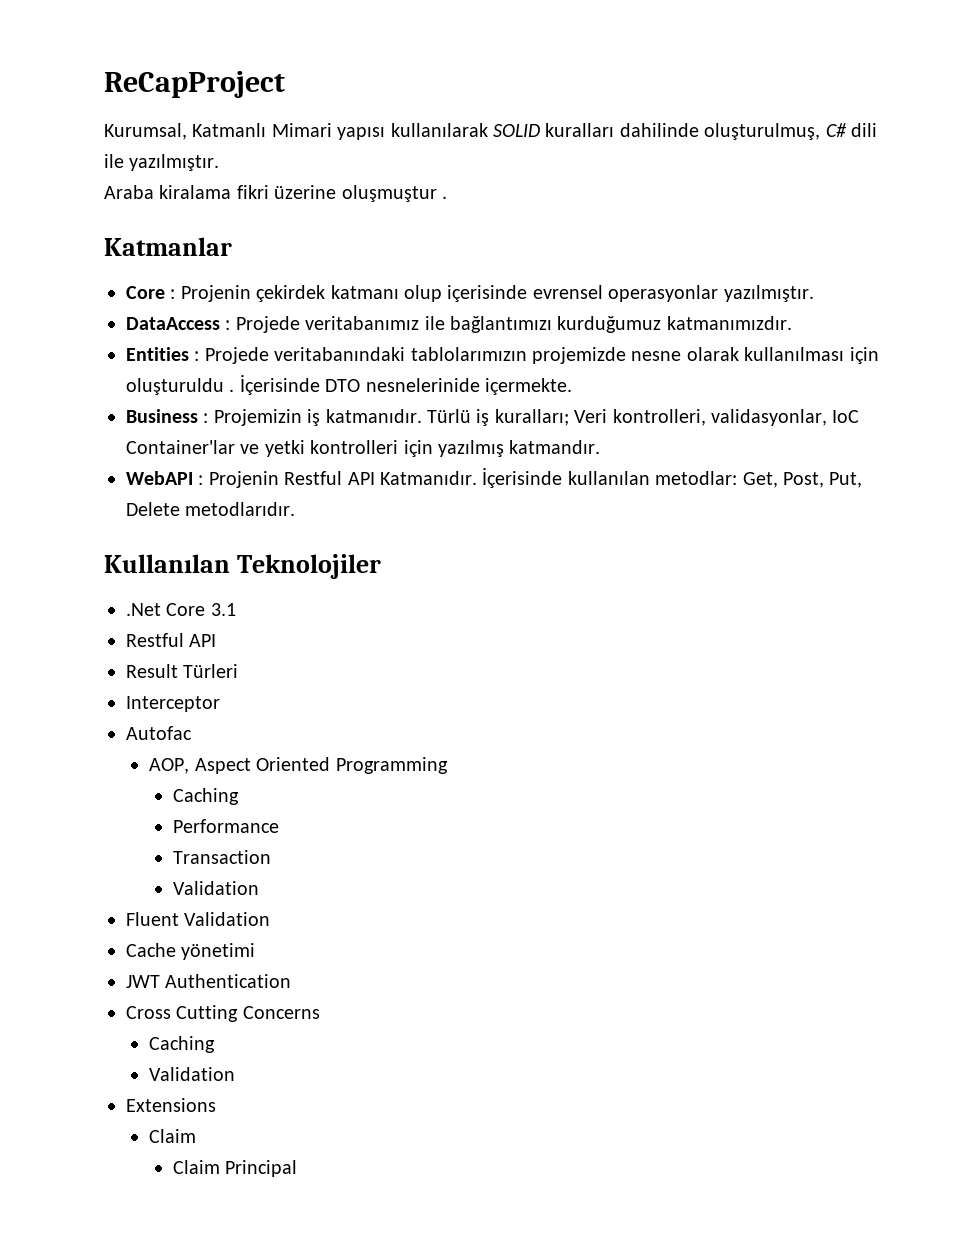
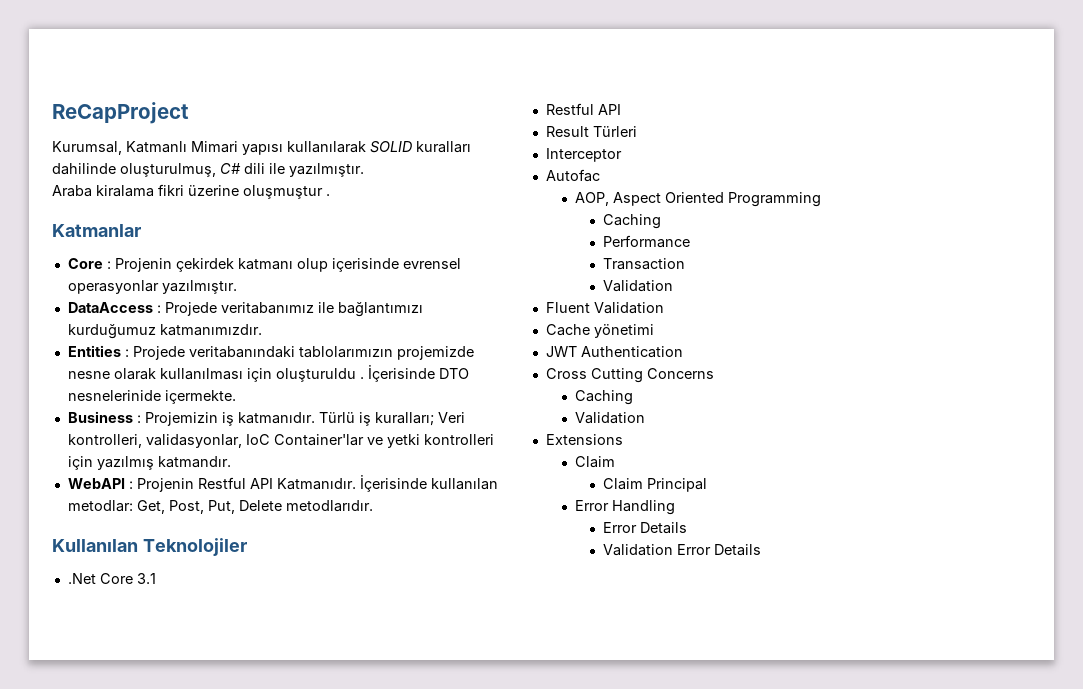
+ Error Handling
+ Error Details
+ Validation Error Details

